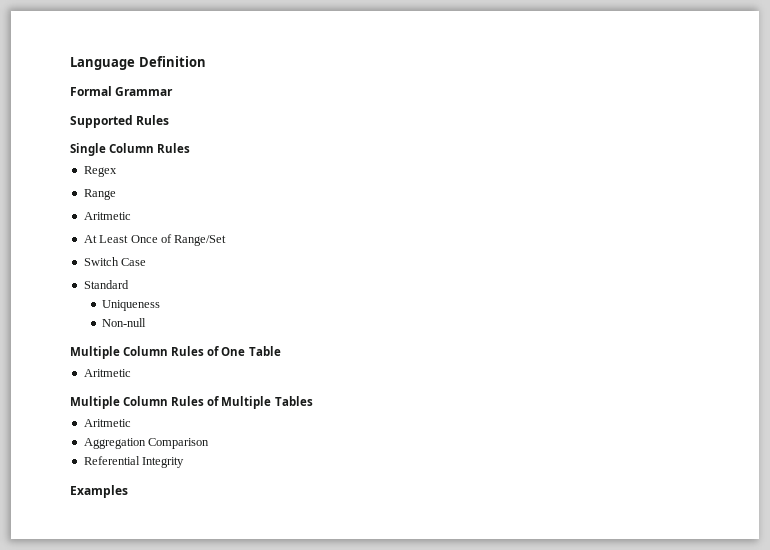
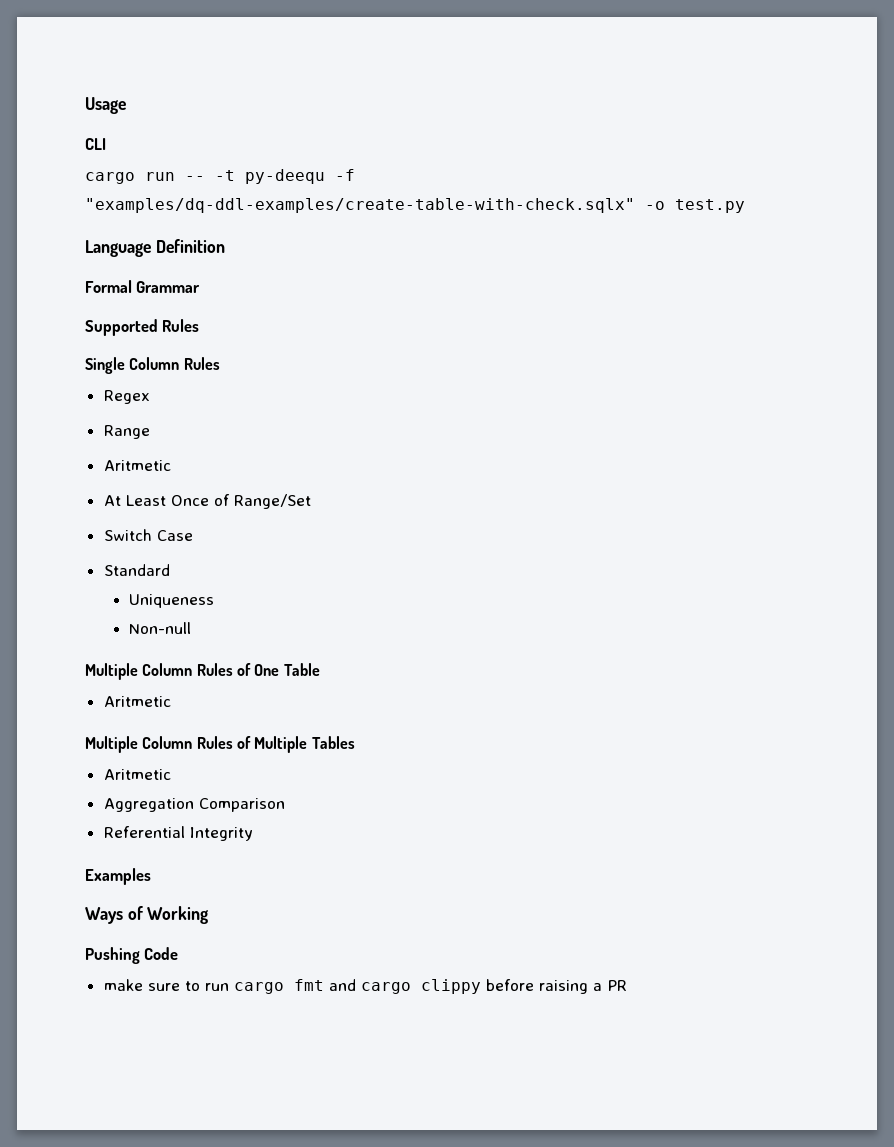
+ Usage
+ CLI
+ cargo run -- -t py-deequ -f "examples/dq-ddl-examples/create-table-with-check.sqlx" -o test.py
+ Ways of Working
+ Pushing Code
+ make sure to run cargo fmt and cargo clippy before raising a PR

